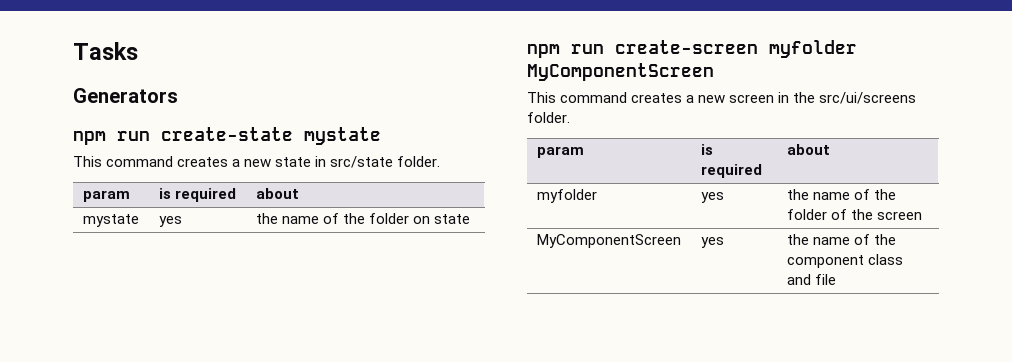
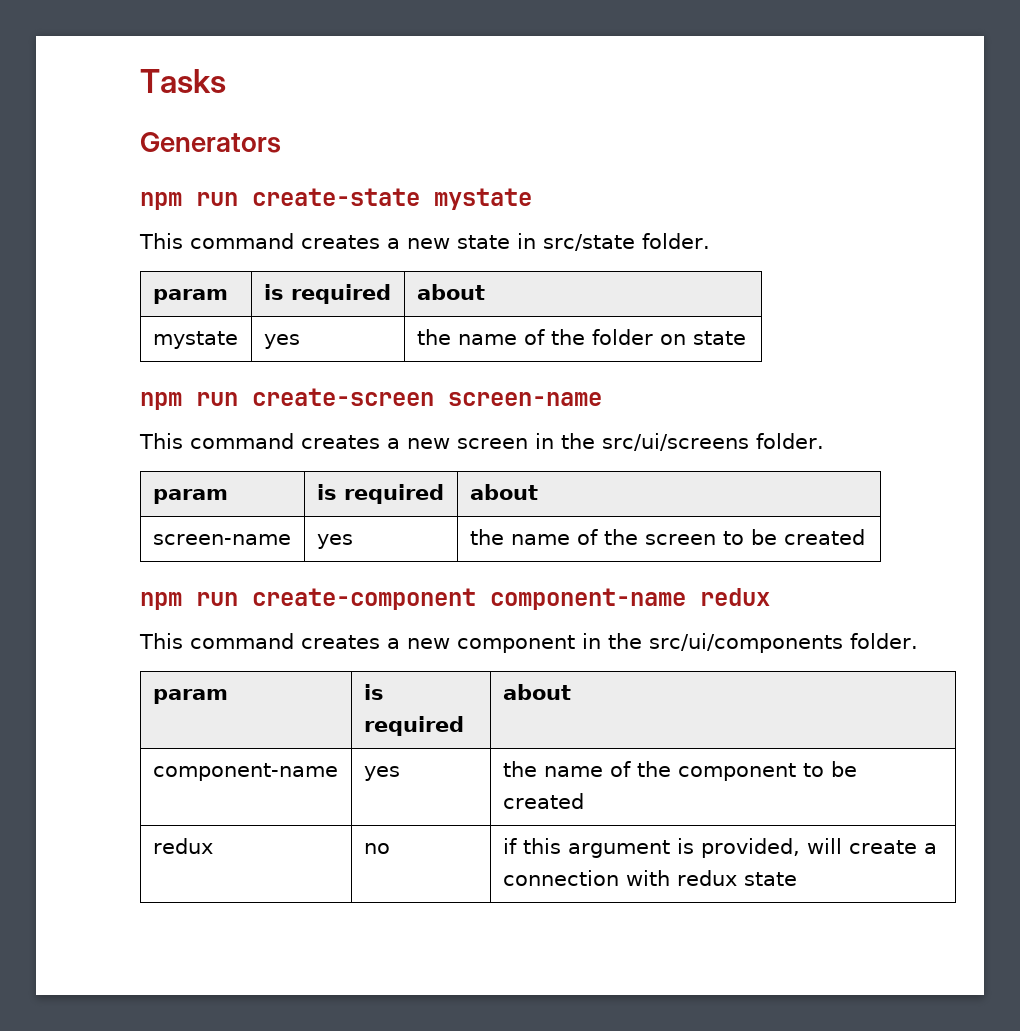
- npm run create-screen myfolder MyComponentScreen
+ npm run create-screen screen-name
- myfolder | yes | the name of the folder of the screen
- MyComponentScreen | yes | the name of the component class and file
+ screen-name | yes | the name of the screen to be created
+ npm run create-component component-name redux
+ This command creates a new component in the src/ui/components folder.
+ param | is required | about
+ component-name | yes | the name of the component to be created
+ redux | no | if this argument is provided, will create a connection with redux state

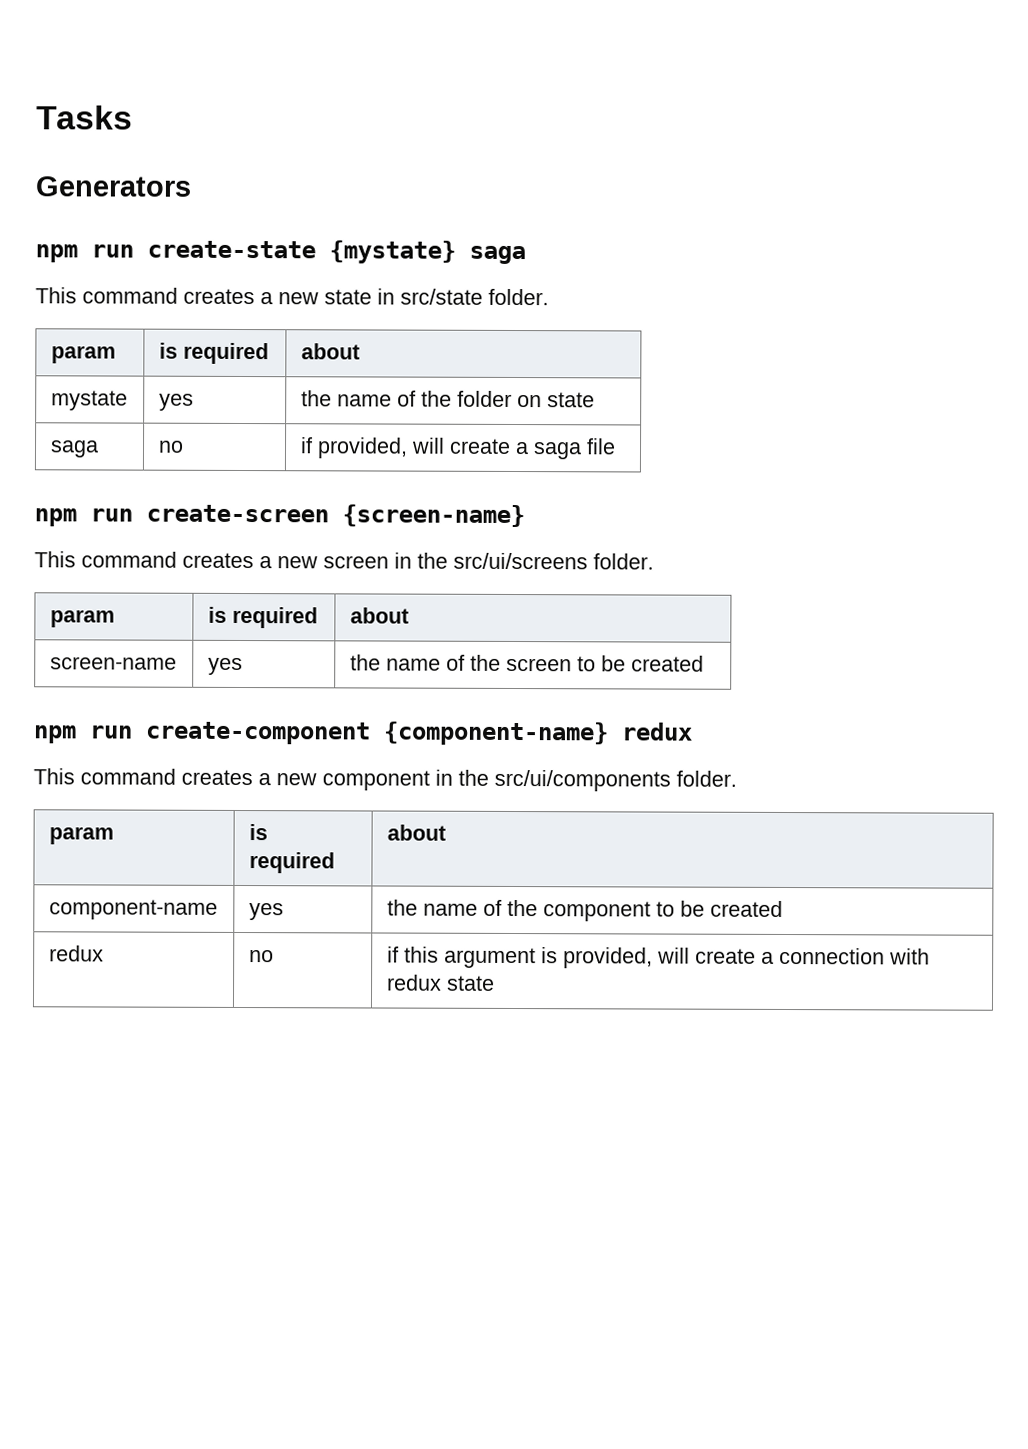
- npm run create-state mystate
+ npm run create-state {mystate} saga
+ saga | no | if provided, will create a saga file
- npm run create-screen screen-name
+ npm run create-screen {screen-name}
- npm run create-component component-name redux
+ npm run create-component {component-name} redux

